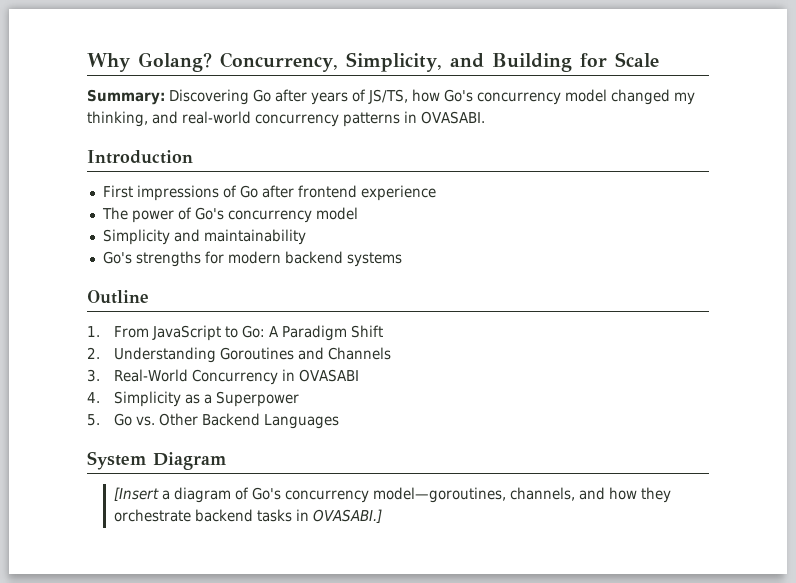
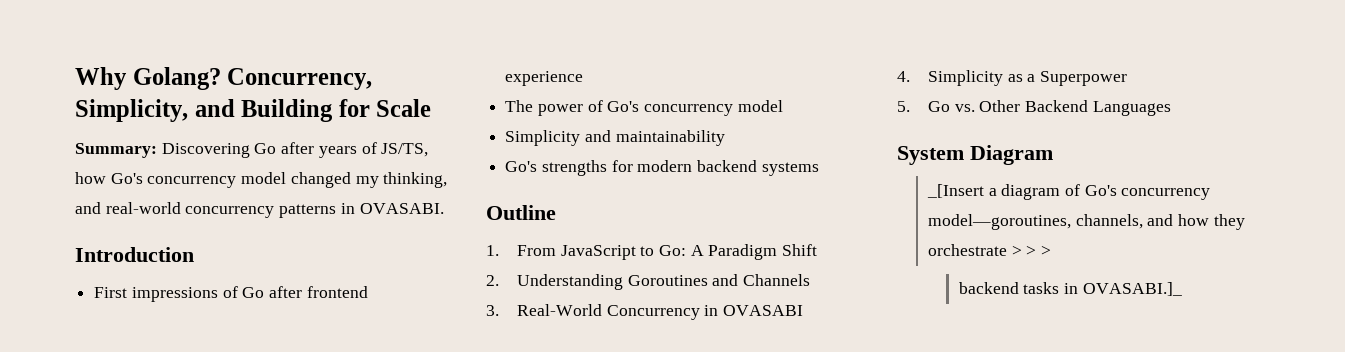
- [Insert a diagram of Go's concurrency model—goroutines, channels, and how they orchestrate backend tasks in OVASABI.]
+ _[Insert a diagram of Go's concurrency model—goroutines, channels, and how they orchestrate > > >
+ backend tasks in OVASABI.]_

